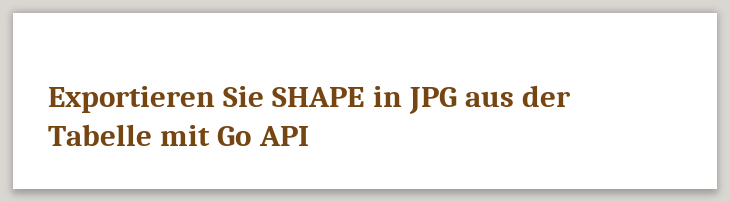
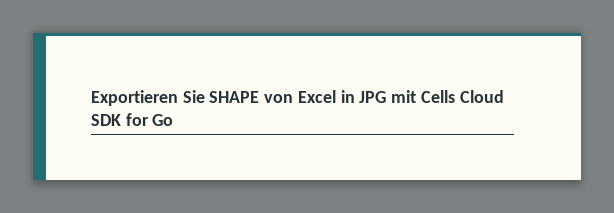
- Exportieren Sie SHAPE in JPG aus der Tabelle mit Go API
+ Exportieren Sie SHAPE von Excel in JPG mit Cells Cloud SDK for Go

